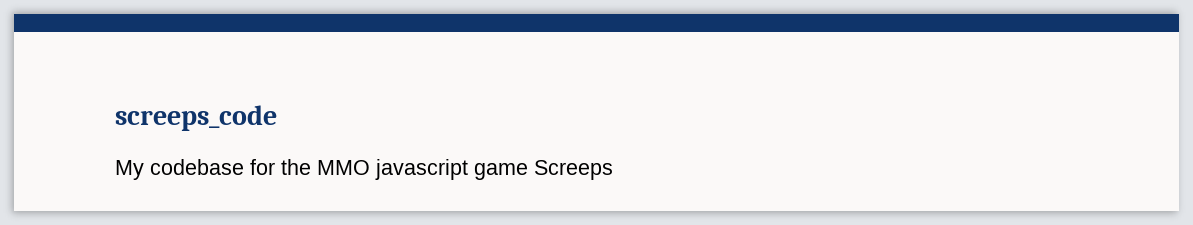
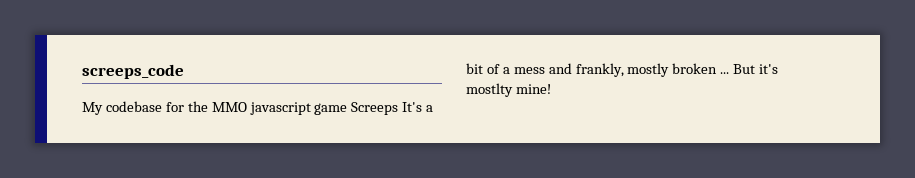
- My codebase for the MMO javascript game Screeps
+ My codebase for the MMO javascript game Screeps It's a bit of a mess and frankly, mostly broken ... But it's mostlty mine!

